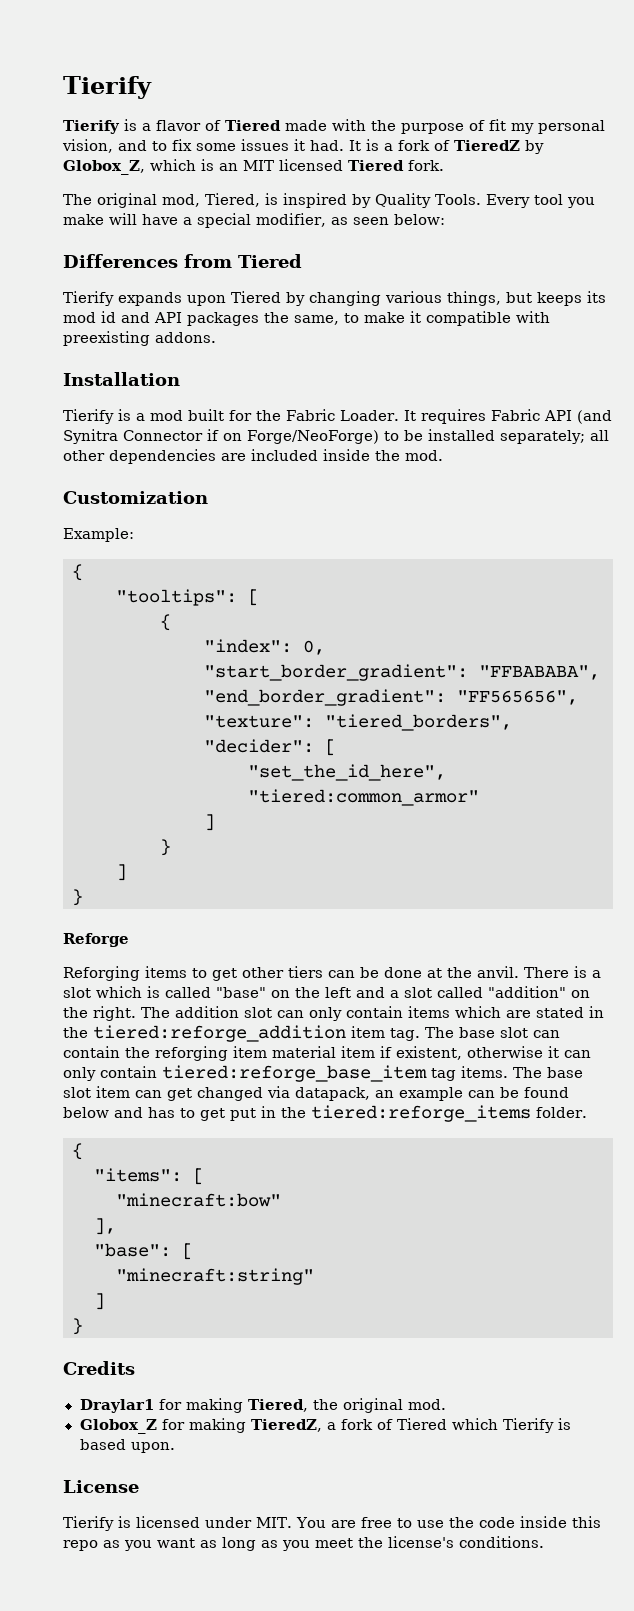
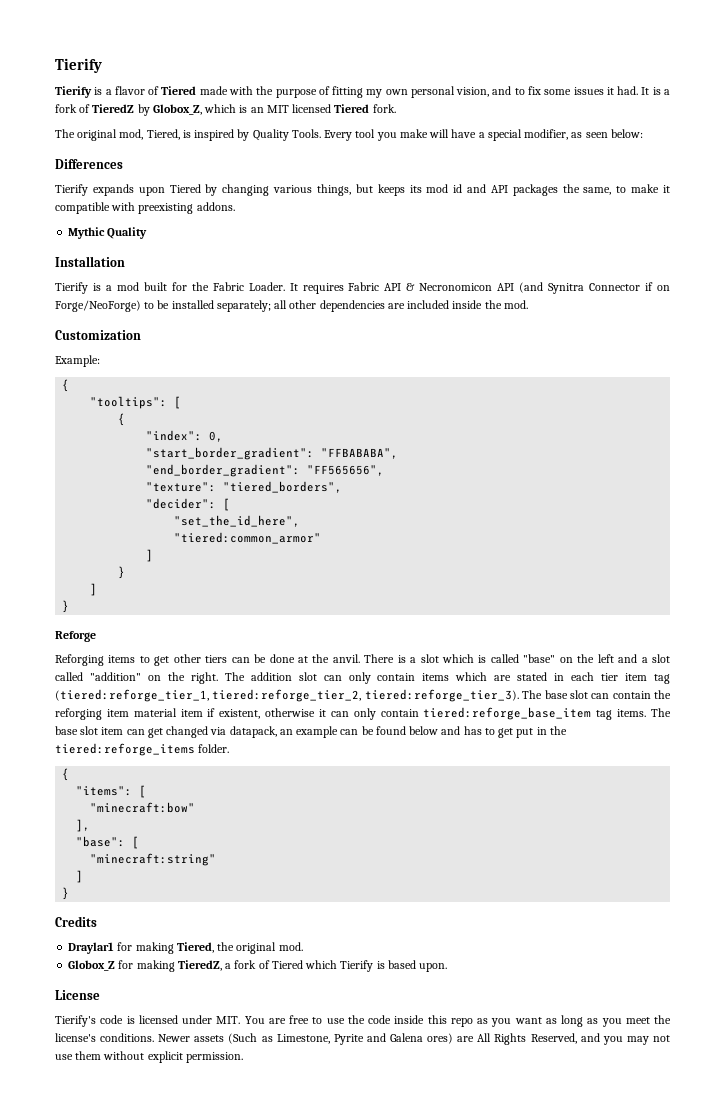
- Tierify is a flavor of Tiered made with the purpose of fit my personal vision, and to fix some issues it had.
+ Tierify is a flavor of Tiered made with the purpose of fitting my own personal vision, and to fix some issues it had.
- Differences from Tiered
+ Differences
+ Mythic Quality
- It requires Fabric API (and Synitra Connector if on Forge/NeoForge) to be installed separately; all other dependencies are included inside the mod.
+ It requires Fabric API & Necronomicon API (and Synitra Connector if on Forge/NeoForge) to be installed separately; all other dependencies are included inside the mod.
- The addition slot can only contain items which are stated in the tiered:reforge_addition item tag.
+ The addition slot can only contain items which are stated in each tier item tag (tiered:reforge_tier_1, tiered:reforge_tier_2, tiered:reforge_tier_3).
- Tierify is licensed under MIT. You are free to use the code inside this repo as you want as long as you meet the license's conditions.
+ Tierify's code is licensed under MIT. You are free to use the code inside this repo as you want as long as you meet the license's conditions.
+ Newer assets (Such as Limestone, Pyrite and Galena ores) are All Rights Reserved, and you may not use them without explicit permission.

